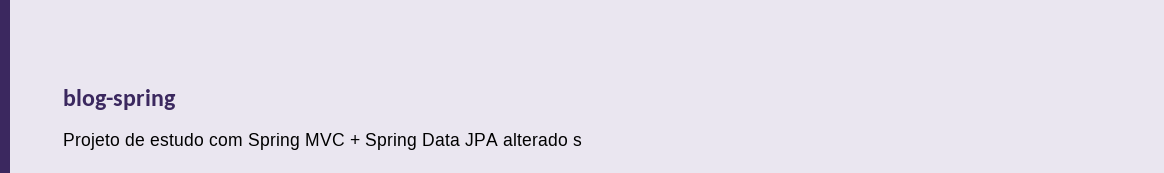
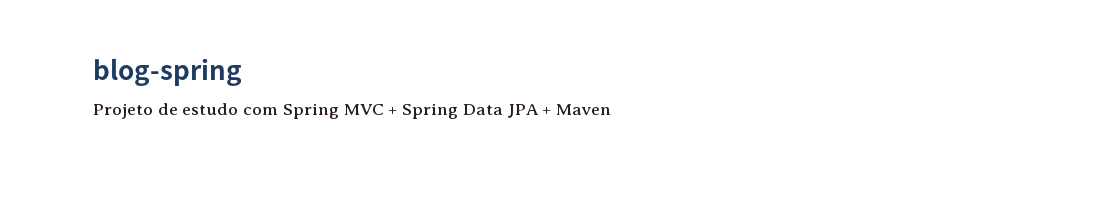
- Projeto de estudo com Spring MVC + Spring Data JPA alterado s
+ Projeto de estudo com Spring MVC + Spring Data JPA + Maven

